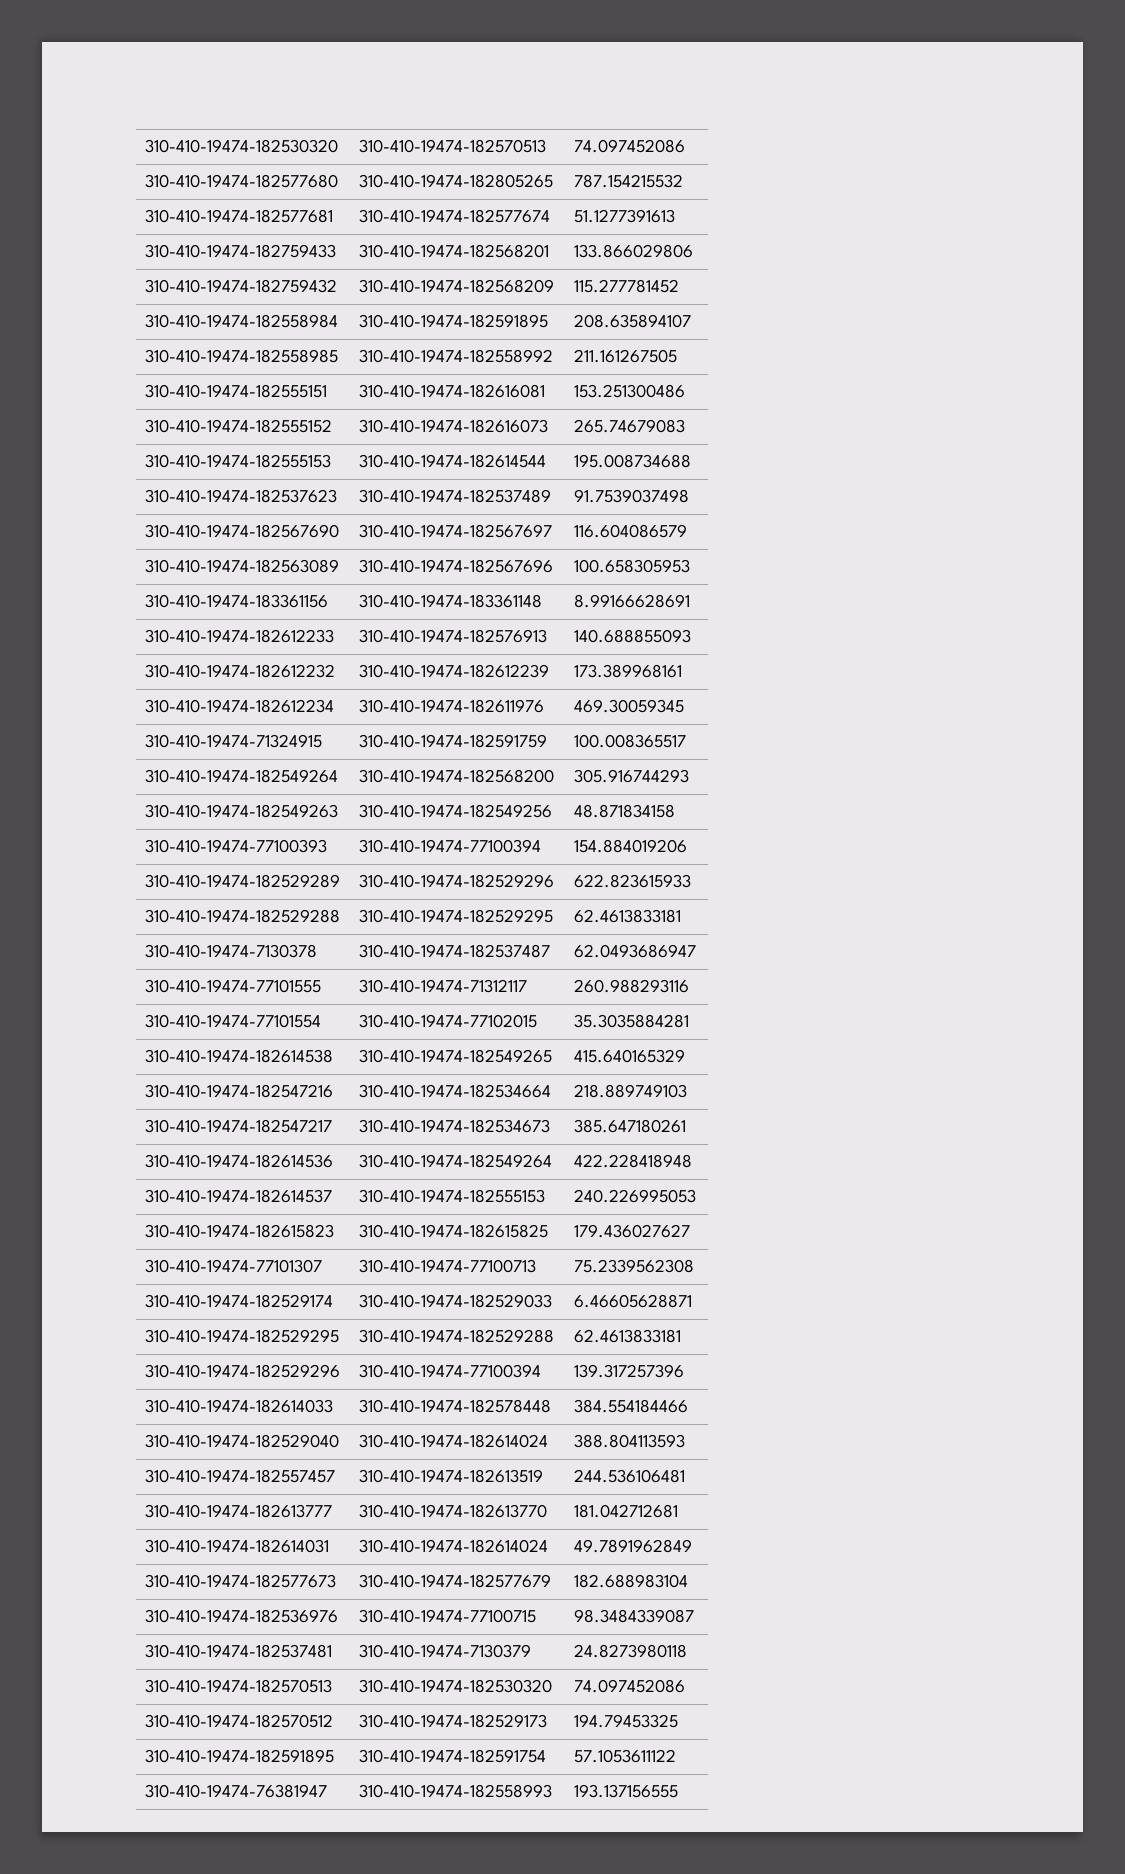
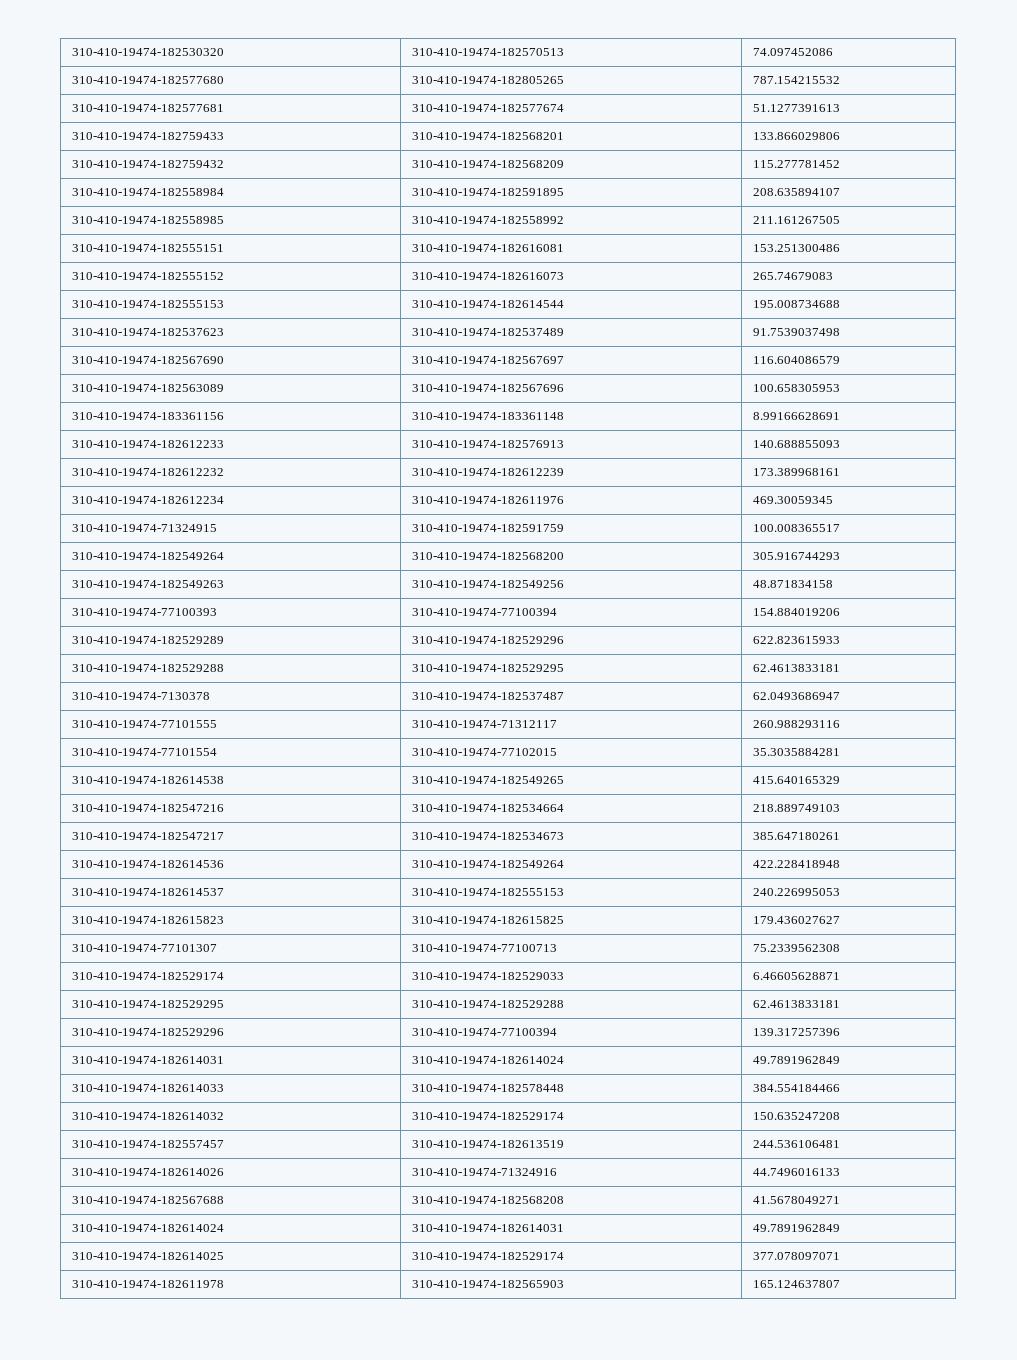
+ 310-410-19474-182614031 | 310-410-19474-182614024 | 49.7891962849
- 310-410-19474-182529040 | 310-410-19474-182614024 | 388.804113593
+ 310-410-19474-182614032 | 310-410-19474-182529174 | 150.635247208
- 310-410-19474-182613777 | 310-410-19474-182613770 | 181.042712681
- 310-410-19474-182614031 | 310-410-19474-182614024 | 49.7891962849
- 310-410-19474-182577673 | 310-410-19474-182577679 | 182.688983104
- 310-410-19474-182536976 | 310-410-19474-77100715 | 98.3484339087
- 310-410-19474-182537481 | 310-410-19474-7130379 | 24.8273980118
- 310-410-19474-182570513 | 310-410-19474-182530320 | 74.097452086
- 310-410-19474-182570512 | 310-410-19474-182529173 | 194.79453325
- 310-410-19474-182591895 | 310-410-19474-182591754 | 57.1053611122
- 310-410-19474-76381947 | 310-410-19474-182558993 | 193.137156555
+ 310-410-19474-182614026 | 310-410-19474-71324916 | 44.7496016133
+ 310-410-19474-182567688 | 310-410-19474-182568208 | 41.5678049271
+ 310-410-19474-182614024 | 310-410-19474-182614031 | 49.7891962849
+ 310-410-19474-182614025 | 310-410-19474-182529174 | 377.078097071
+ 310-410-19474-182611978 | 310-410-19474-182565903 | 165.124637807

